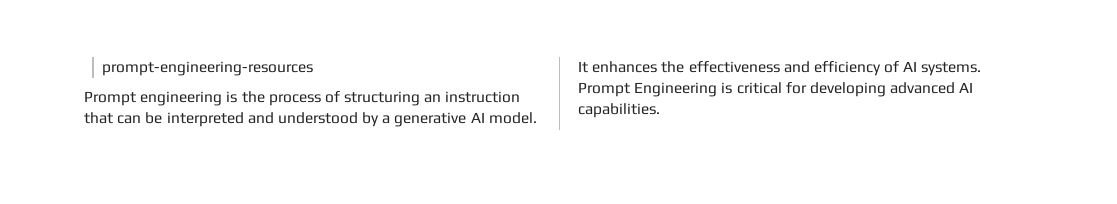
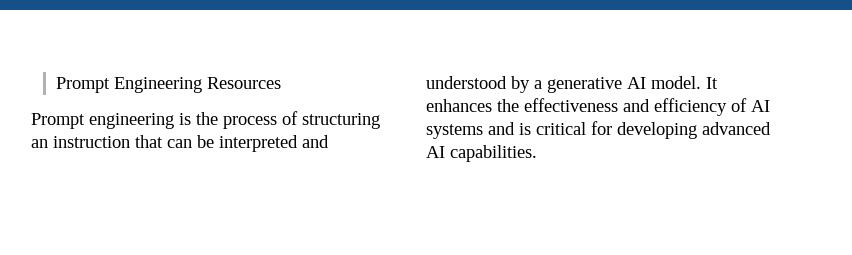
- prompt-engineering-resources
+ Prompt Engineering Resources
- It enhances the effectiveness and efficiency of AI systems. Prompt Engineering is critical for developing advanced AI capabilities.
+ It enhances the effectiveness and efficiency of AI systems and is critical for developing advanced AI capabilities.

